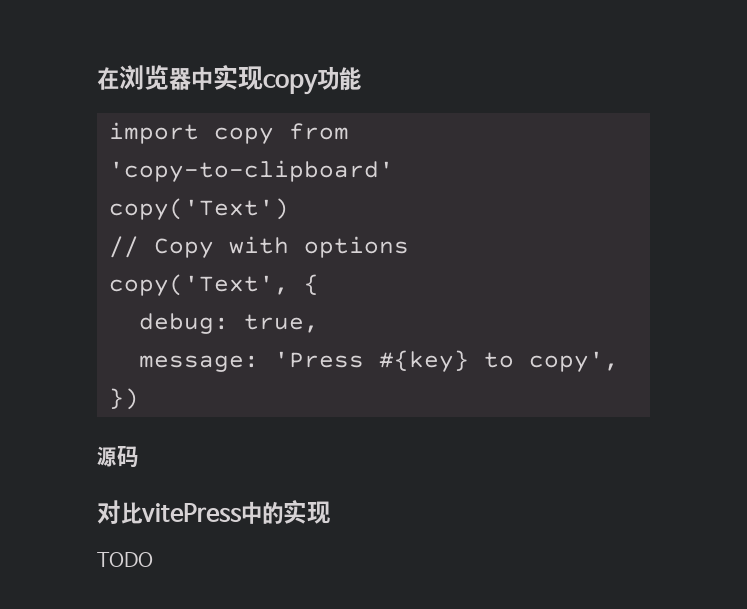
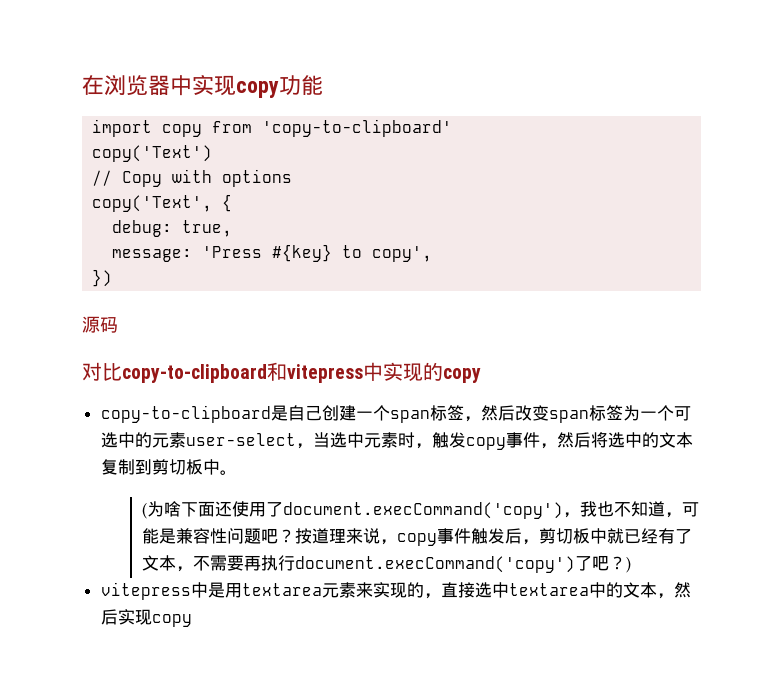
- 对比vitePress中的实现
- TODO
+ 对比copy-to-clipboard和vitepress中实现的copy
+ copy-to-clipboard是自己创建一个span标签，然后改变span标签为一个可选中的元素user-select，当选中元素时，触发copy事件，然后将选中的文本复制到剪切板中。
+ (为啥下面还使用了document.execCommand('copy')，我也不知道，可能是兼容性问题吧？按道理来说，copy事件触发后，剪切板中就已经有了文本，不需要再执行document.execCommand('copy')了吧？)
+ vitepress中是用textarea元素来实现的，直接选中textarea中的文本，然后实现copy

